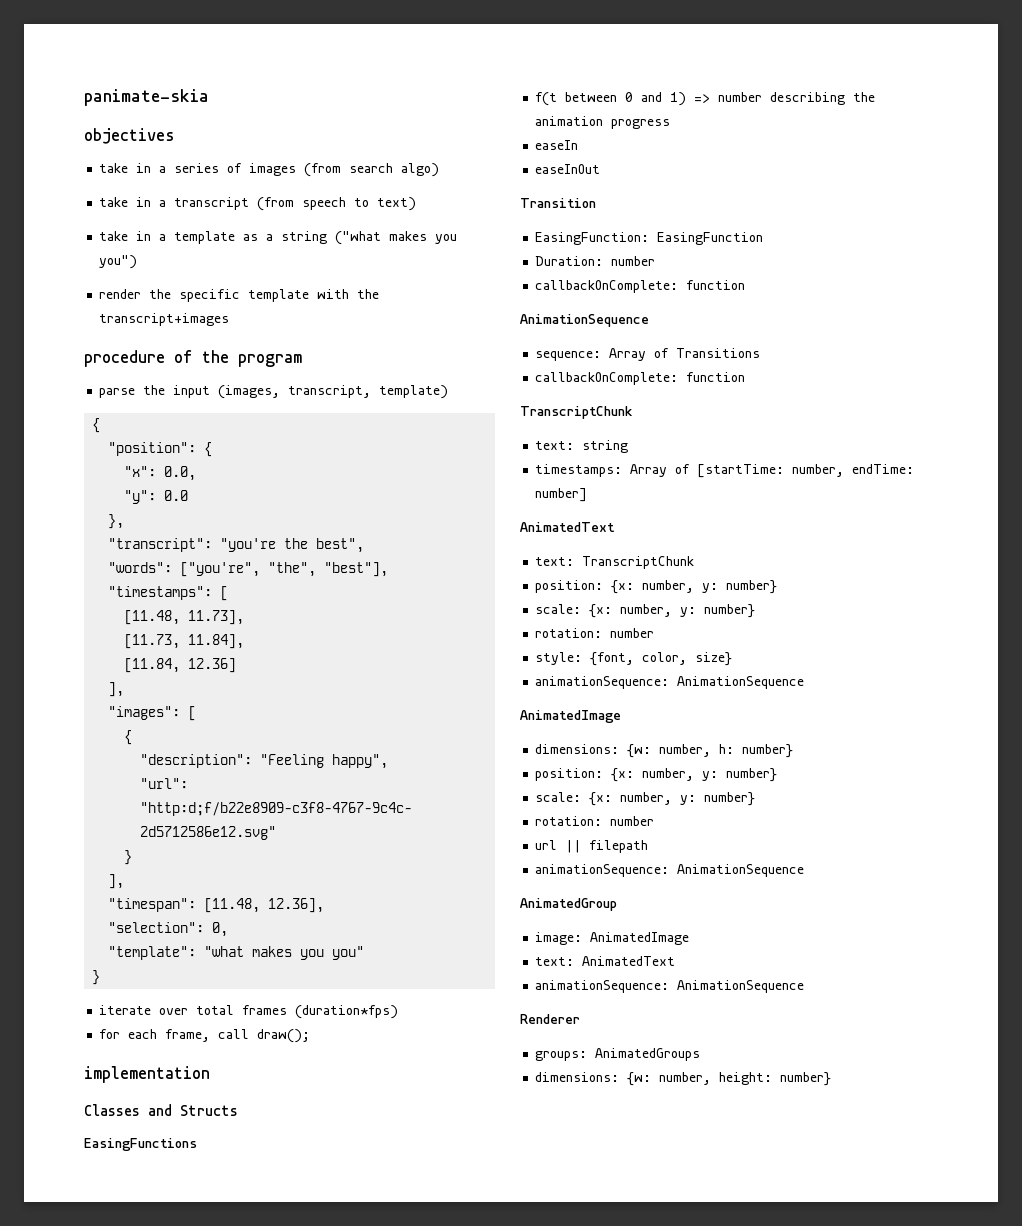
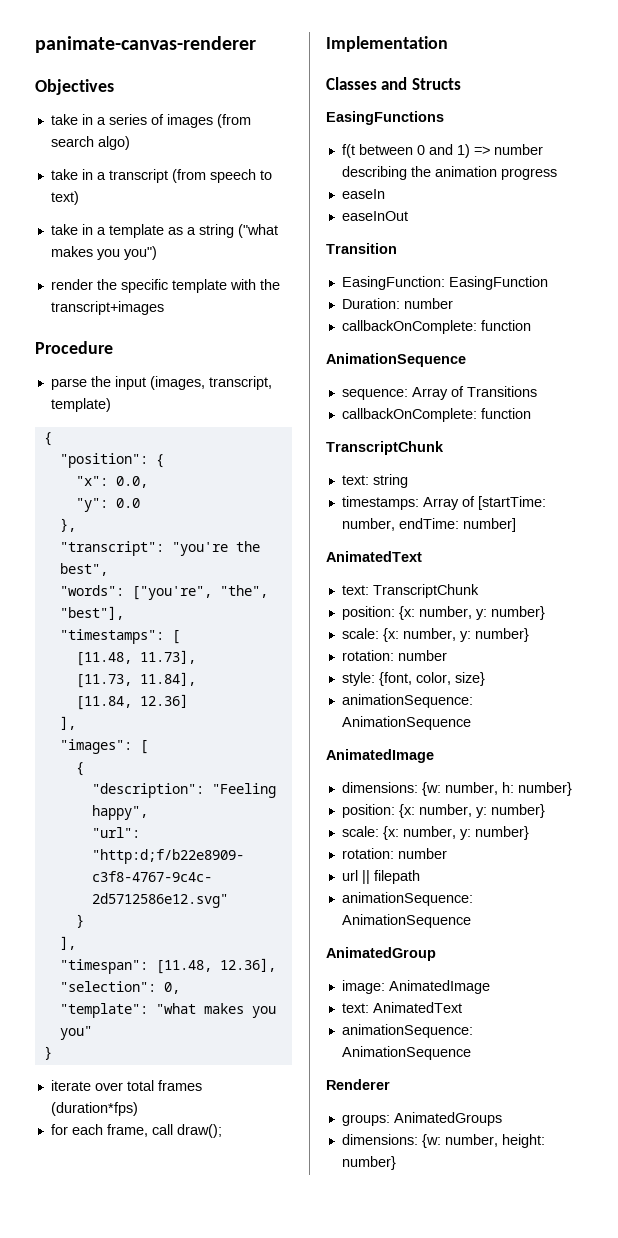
- panimate-skia
- objectives
+ panimate-canvas-renderer
+ Objectives
- procedure of the program
+ Procedure
- implementation
+ Implementation

